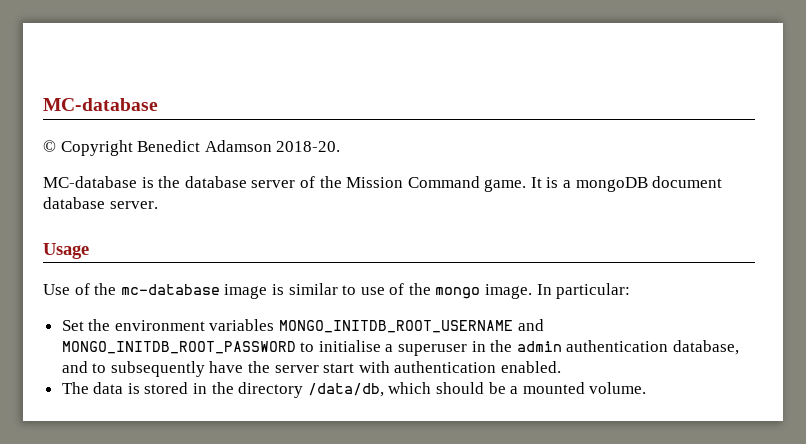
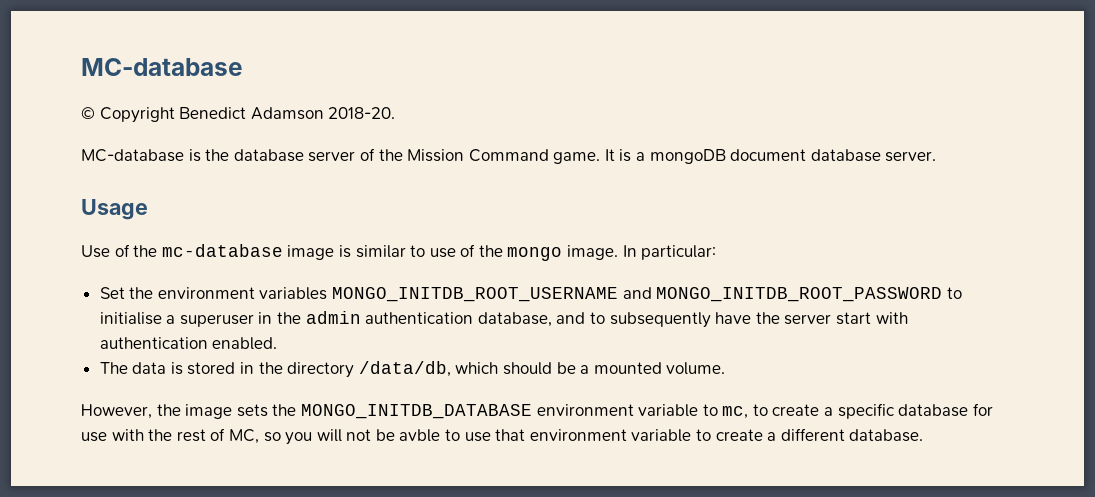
+ However, the image sets the MONGO_INITDB_DATABASE environment variable to mc, to create a specific database for use with the rest of MC, so you will not be avble to use that environment variable to create a different database.

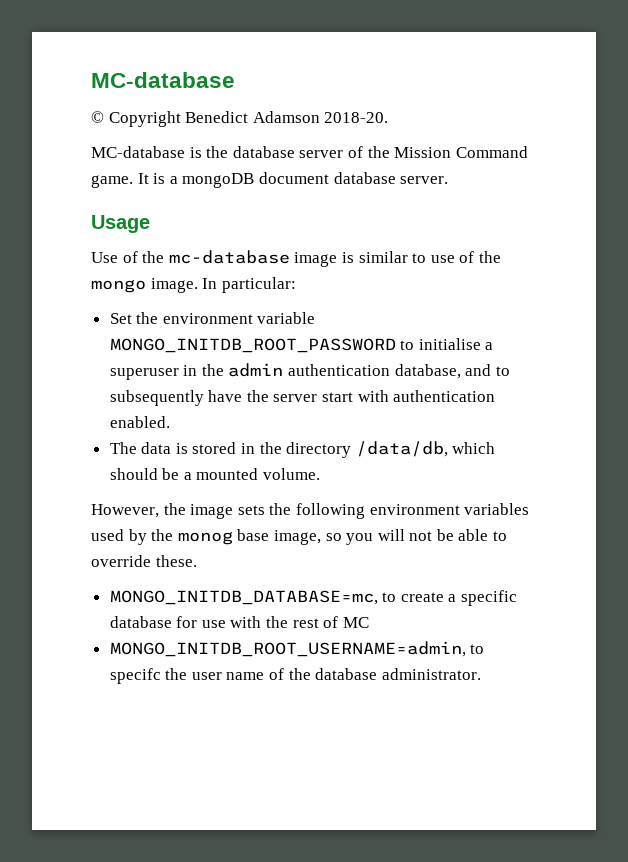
- Set the environment variables MONGO_INITDB_ROOT_USERNAME and MONGO_INITDB_ROOT_PASSWORD to initialise a superuser in the admin authentication database, and to subsequently have the server start with authentication enabled.
+ Set the environment variable MONGO_INITDB_ROOT_PASSWORD to initialise a superuser in the admin authentication database, and to subsequently have the server start with authentication enabled.
- However, the image sets the MONGO_INITDB_DATABASE environment variable to mc, to create a specific database for use with the rest of MC, so you will not be avble to use that environment variable to create a different database.
+ However, the image sets the following environment variables used by the monog base image, so you will not be able to override these.
+ MONGO_INITDB_DATABASE=mc, to create a specific database for use with the rest of MC
+ MONGO_INITDB_ROOT_USERNAME=admin, to specifc the user name of the database administrator.

